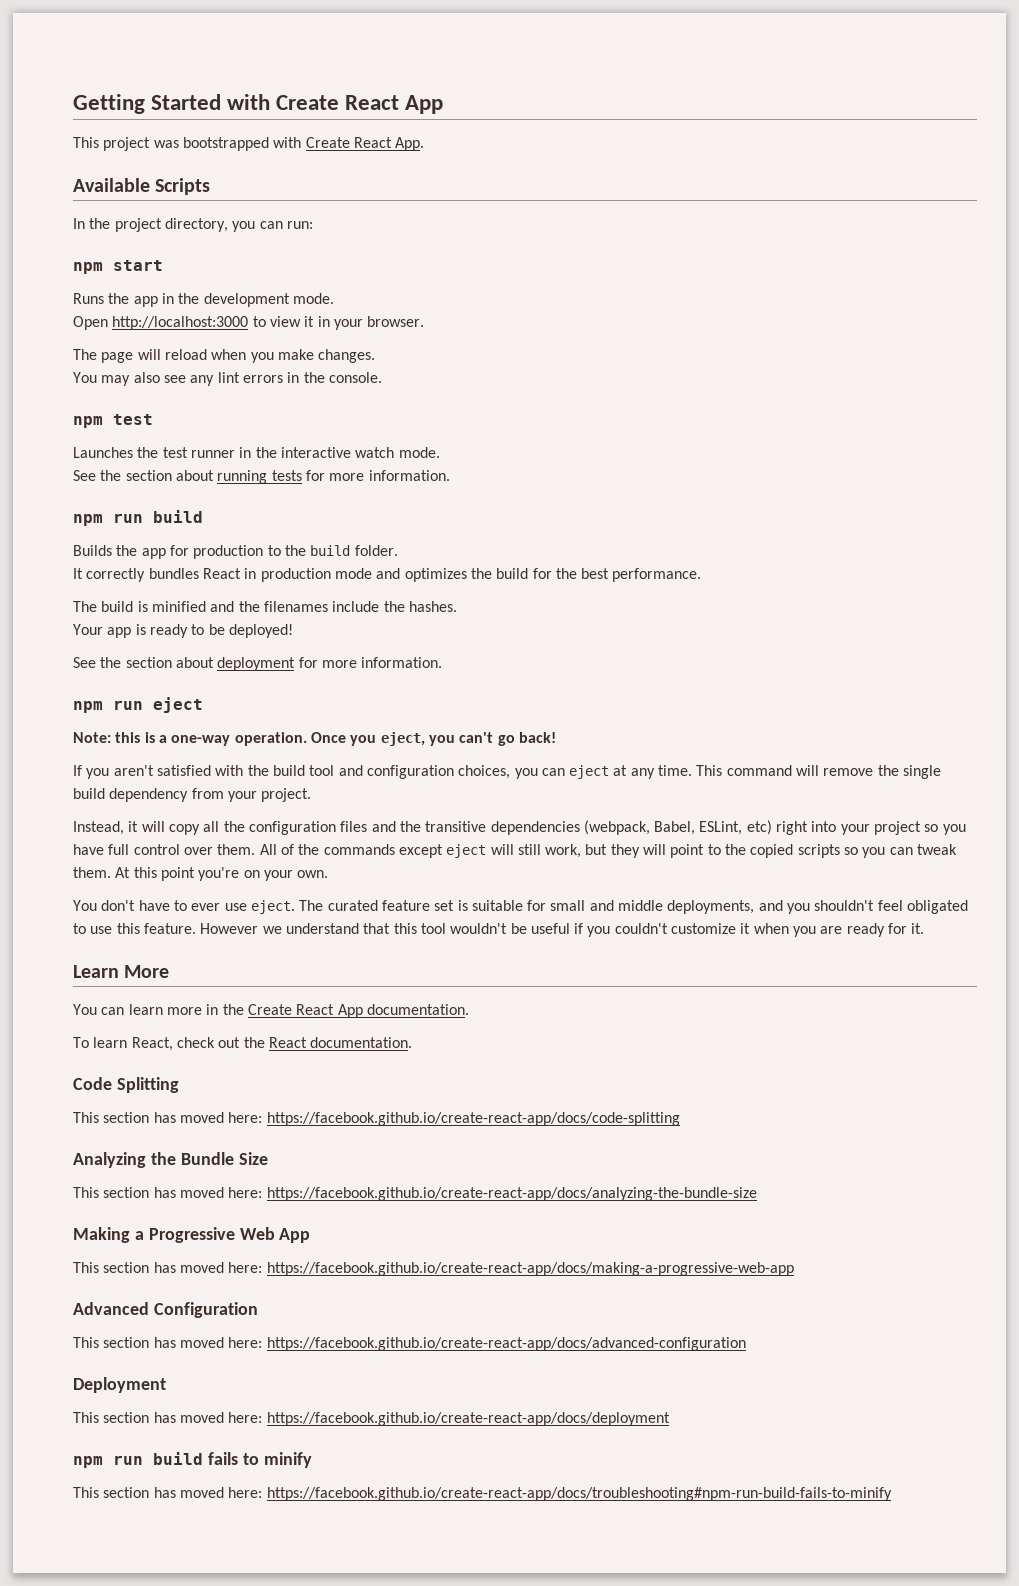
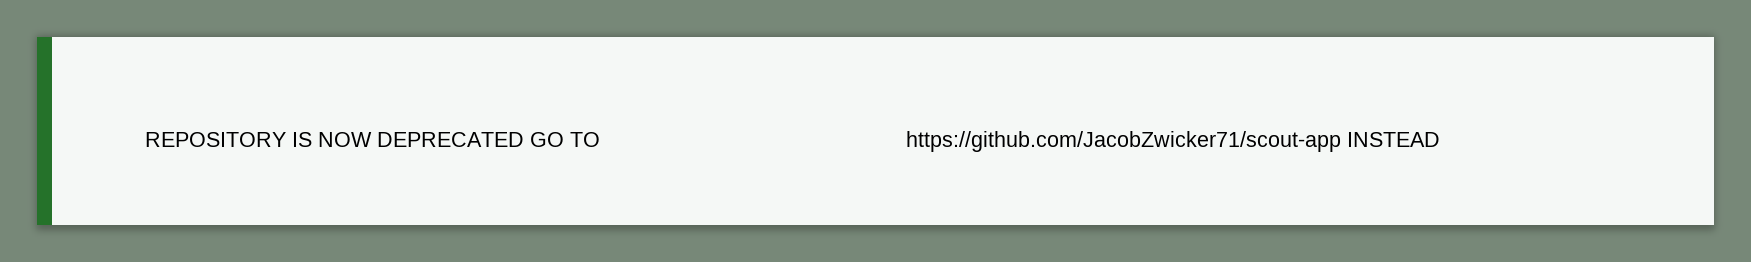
- Getting Started with Create React App
- This project was bootstrapped with Create React App.
- Available Scripts
- In the project directory, you can run:
- npm start
- Runs the app in the development mode.
- Open http://localhost:3000 to view it in your browser.
- The page will reload when you make changes.
- You may also see any lint errors in the console.
- npm test
- Launches the test runner in the interactive watch mode.
- See the section about running tests for more information.
- npm run build
- Builds the app for production to the build folder.
- It correctly bundles React in production mode and optimizes the build for the best performance.
- The build is minified and the filenames include the hashes.
- Your app is ready to be deployed!
- See the section about deployment for more information.
- npm run eject
- Note: this is a one-way operation. Once you eject, you can't go back!
- If you aren't satisfied with the build tool and configuration choices, you can eject at any time. This command will remove the single build dependency from your project.
- Instead, it will copy all the configuration files and the transitive dependencies (webpack, Babel, ESLint, etc) right into your project so you have full control over them. All of the commands except eject will still work, but they will point to the copied scripts so you can tweak them. At this point you're on your own.
- You don't have to ever use eject. The curated feature set is suitable for small and middle deployments, and you shouldn't feel obligated to use this feature. However we understand that this tool wouldn't be useful if you couldn't customize it when you are ready for it.
- Learn More
- You can learn more in the Create React App documentation.
- To learn React, check out the React documentation.
- Code Splitting
- This section has moved here: https://facebook.github.io/create-react-app/docs/code-splitting
- Analyzing the Bundle Size
- This section has moved here: https://facebook.github.io/create-react-app/docs/analyzing-the-bundle-size
- Making a Progressive Web App
- This section has moved here: https://facebook.github.io/create-react-app/docs/making-a-progressive-web-app
- Advanced Configuration
- This section has moved here: https://facebook.github.io/create-react-app/docs/advanced-configuration
- Deployment
- This section has moved here: https://facebook.github.io/create-react-app/docs/deployment
- npm run build fails to minify
- This section has moved here: https://facebook.github.io/create-react-app/docs/troubleshooting#npm-run-build-fails-to-minify
+ REPOSITORY IS NOW DEPRECATED GO TO https://github.com/JacobZwicker71/scout-app INSTEAD

